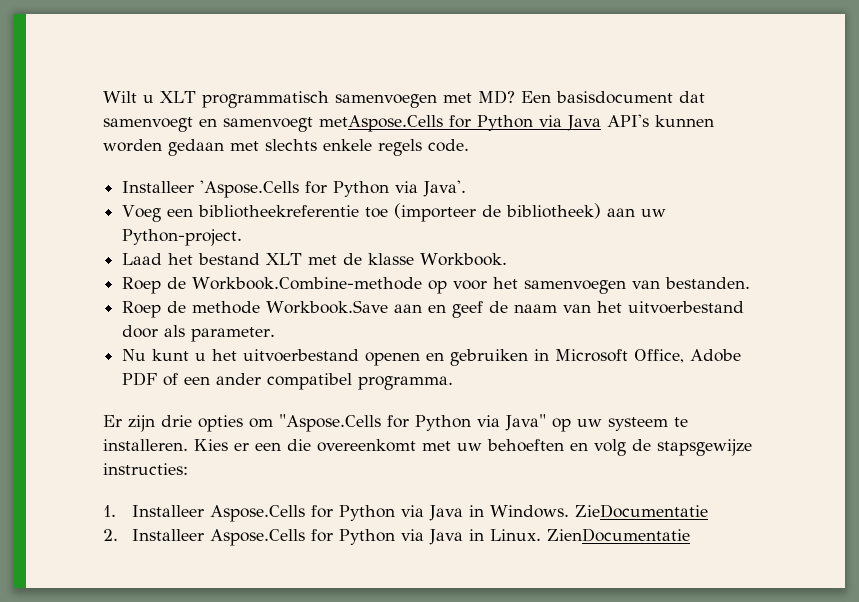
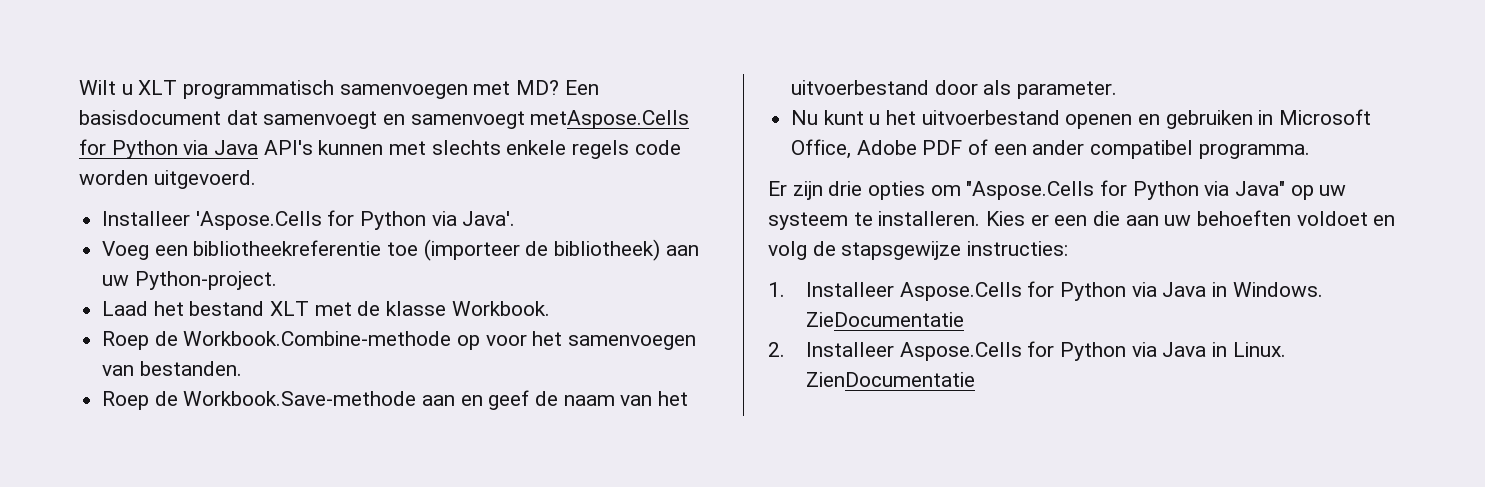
- Een basisdocument dat samenvoegt en samenvoegt metAspose.Cells for Python via Java API's kunnen worden gedaan met slechts enkele regels code.
+ Een basisdocument dat samenvoegt en samenvoegt metAspose.Cells for Python via Java API's kunnen met slechts enkele regels code worden uitgevoerd.
- Roep de methode Workbook.Save aan en geef de naam van het uitvoerbestand door als parameter.
+ Roep de Workbook.Save-methode aan en geef de naam van het uitvoerbestand door als parameter.
- Kies er een die overeenkomt met uw behoeften en volg de stapsgewijze instructies:
+ Kies er een die aan uw behoeften voldoet en volg de stapsgewijze instructies:

